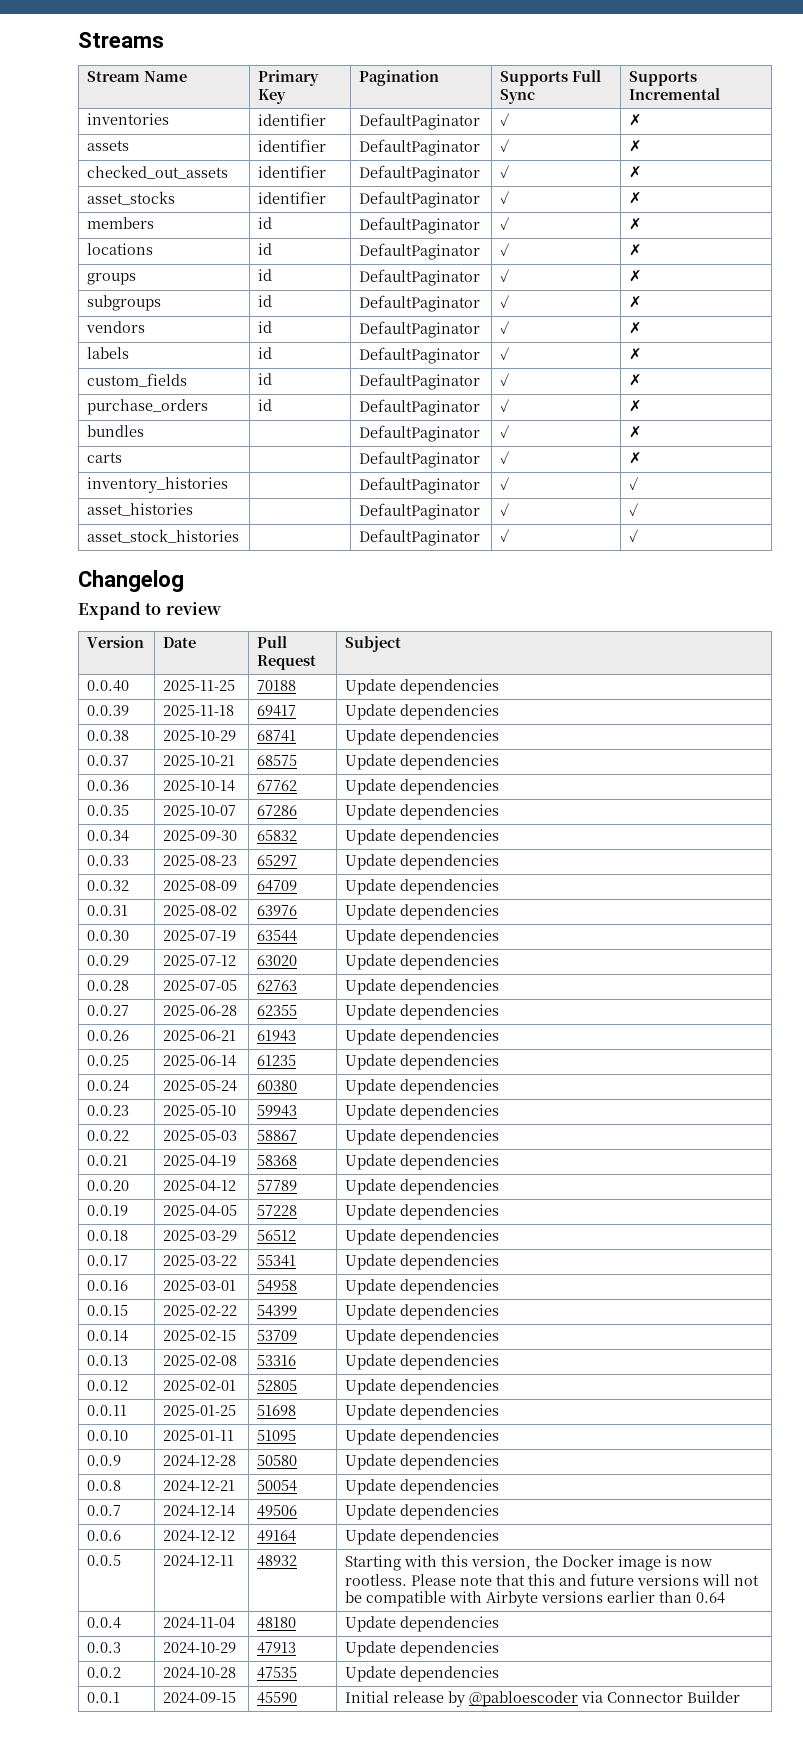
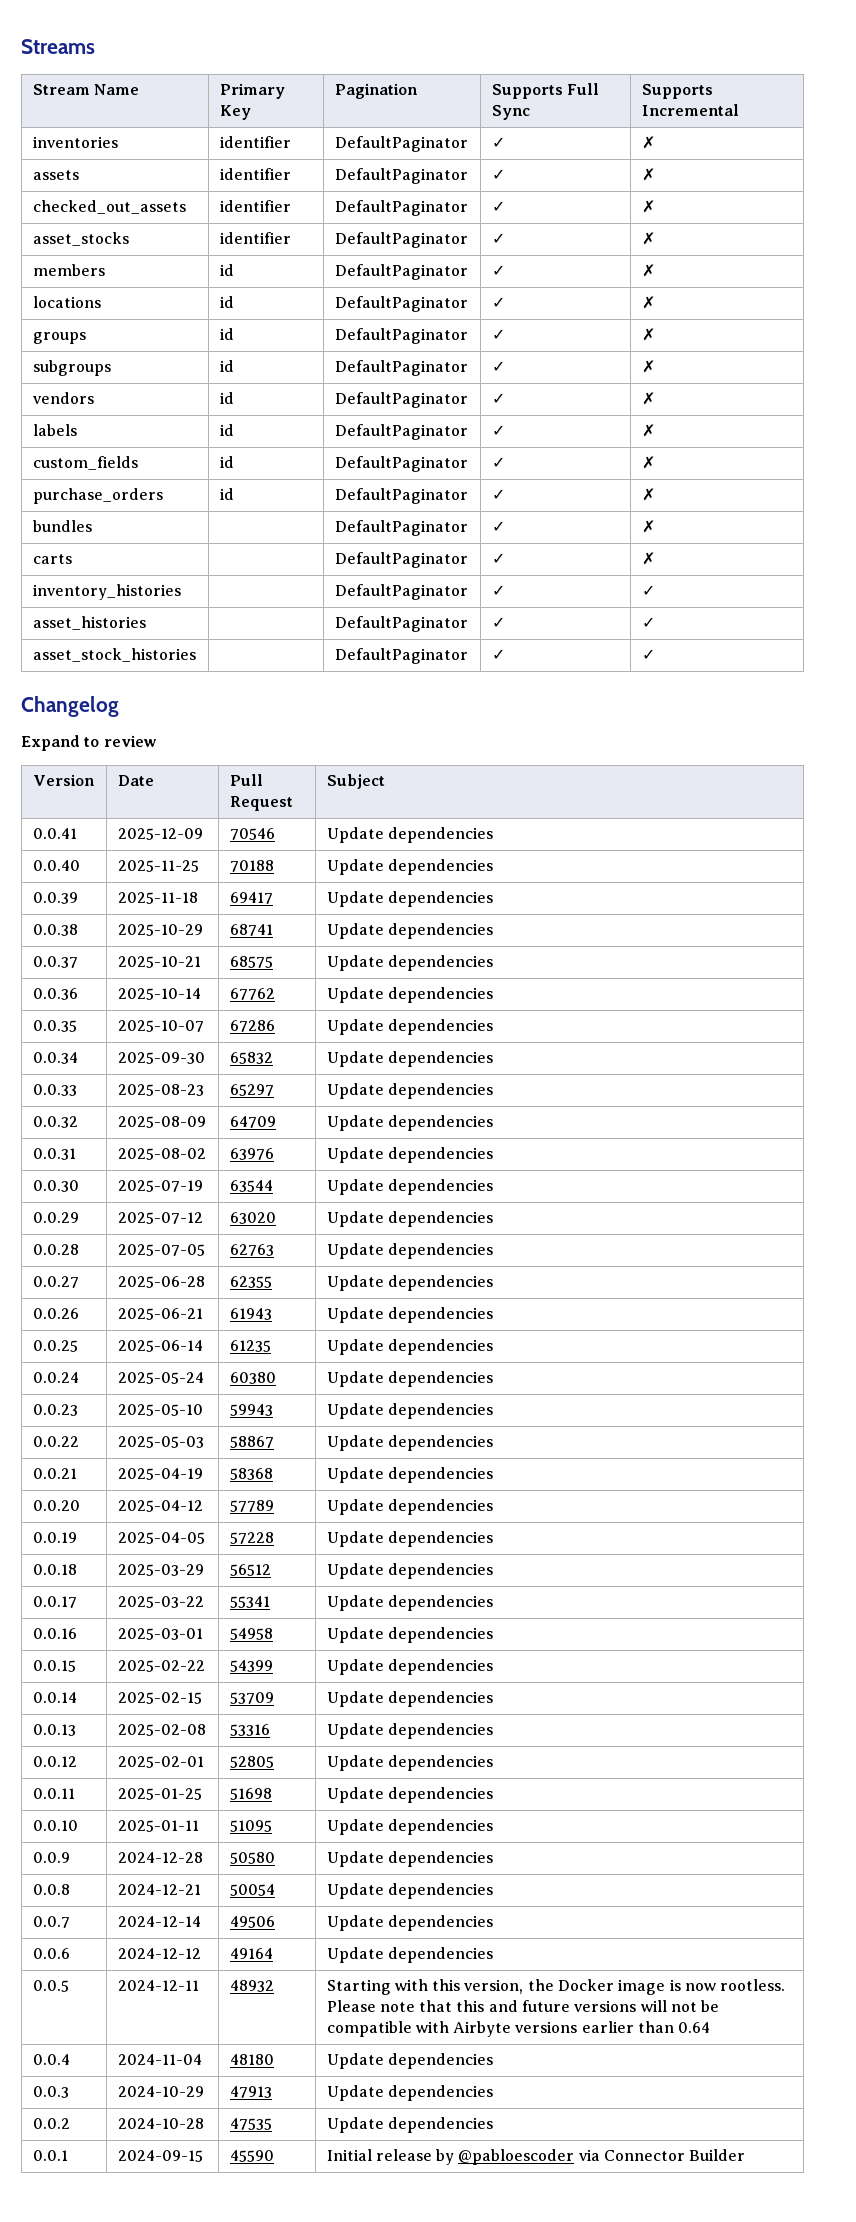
+ 0.0.41 | 2025-12-09 | 70546 | Update dependencies

